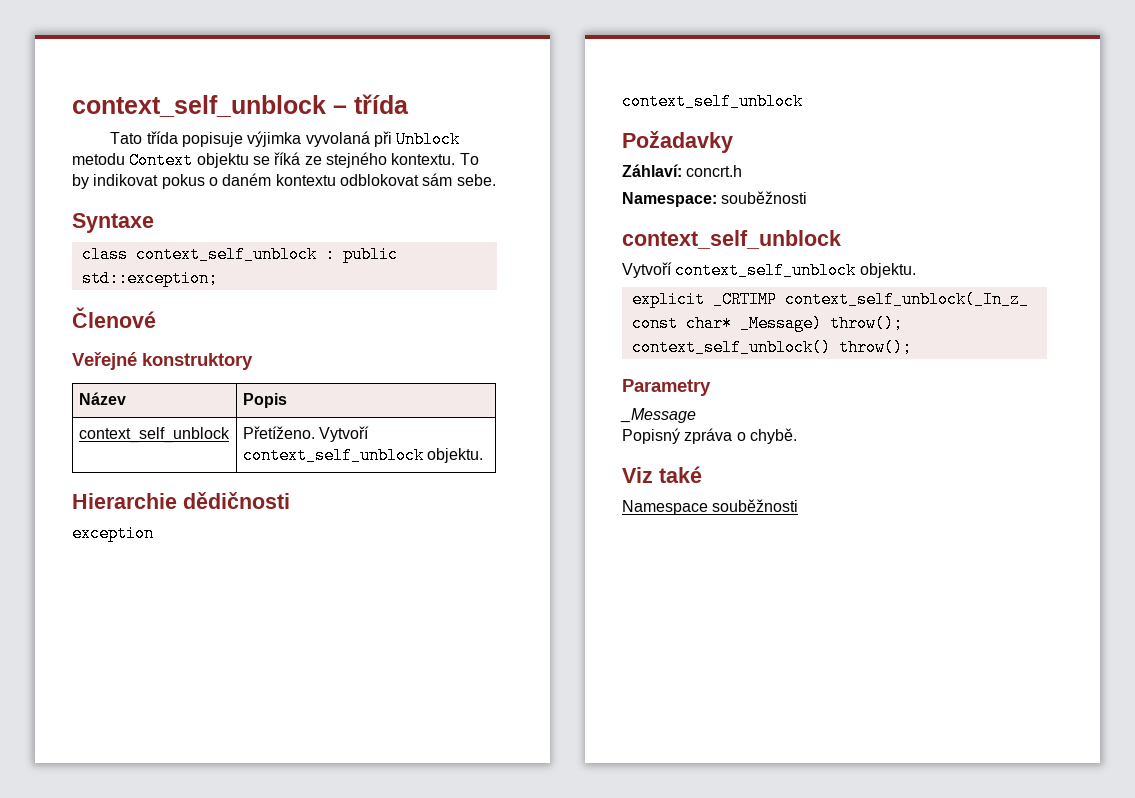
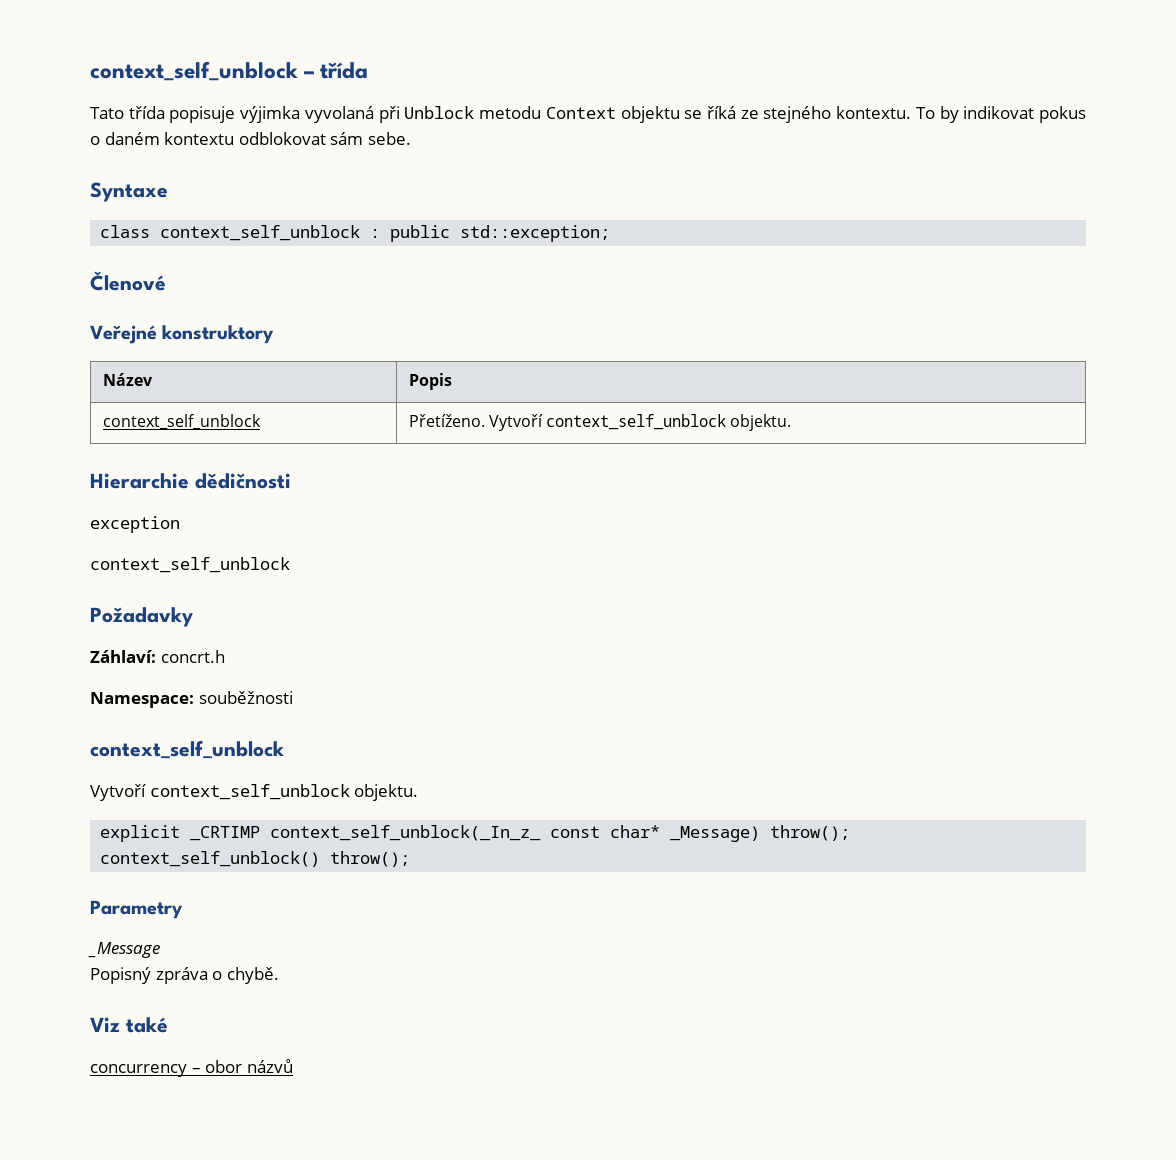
- Namespace souběžnosti
+ concurrency – obor názvů

